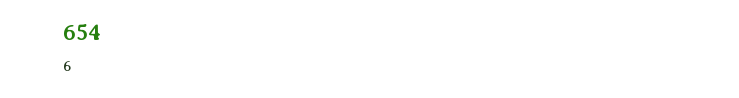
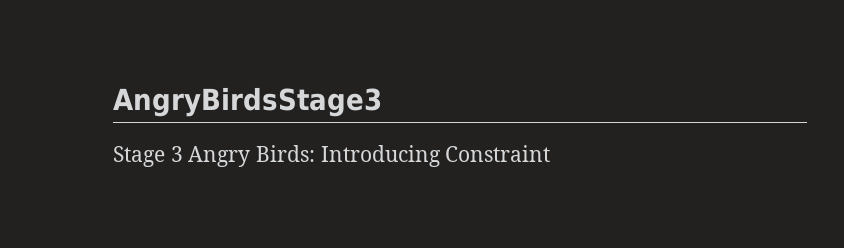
- 654
- 6
+ AngryBirdsStage3
+ Stage 3 Angry Birds: Introducing Constraint

